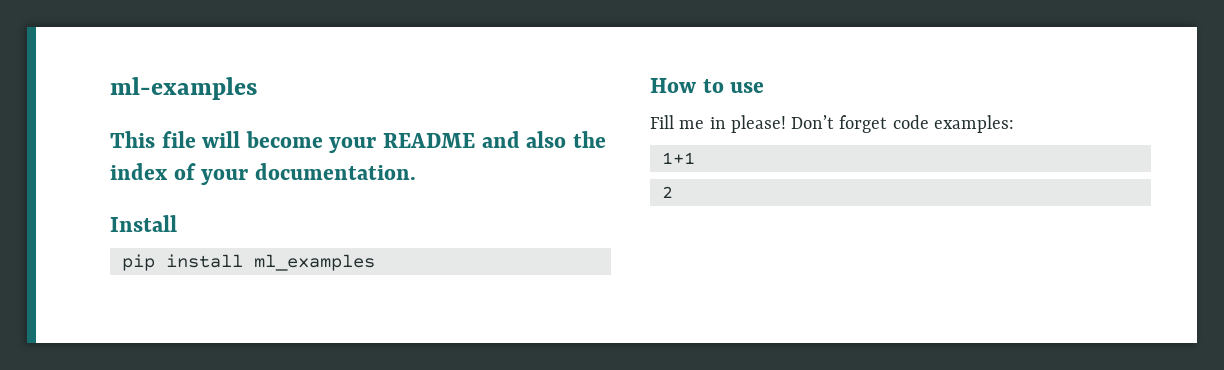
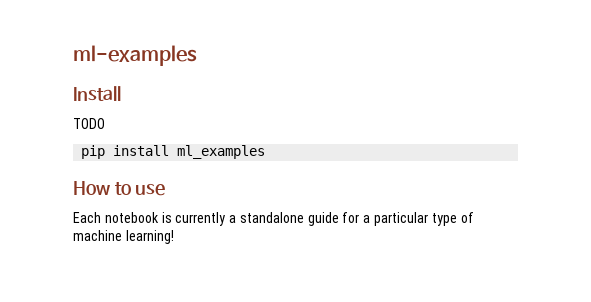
- This file will become your README and also the index of your documentation.
  Install
+ TODO
- Fill me in please! Don’t forget code examples:
- 1+1
- 2
+ Each notebook is currently a standalone guide for a particular type of machine learning!

